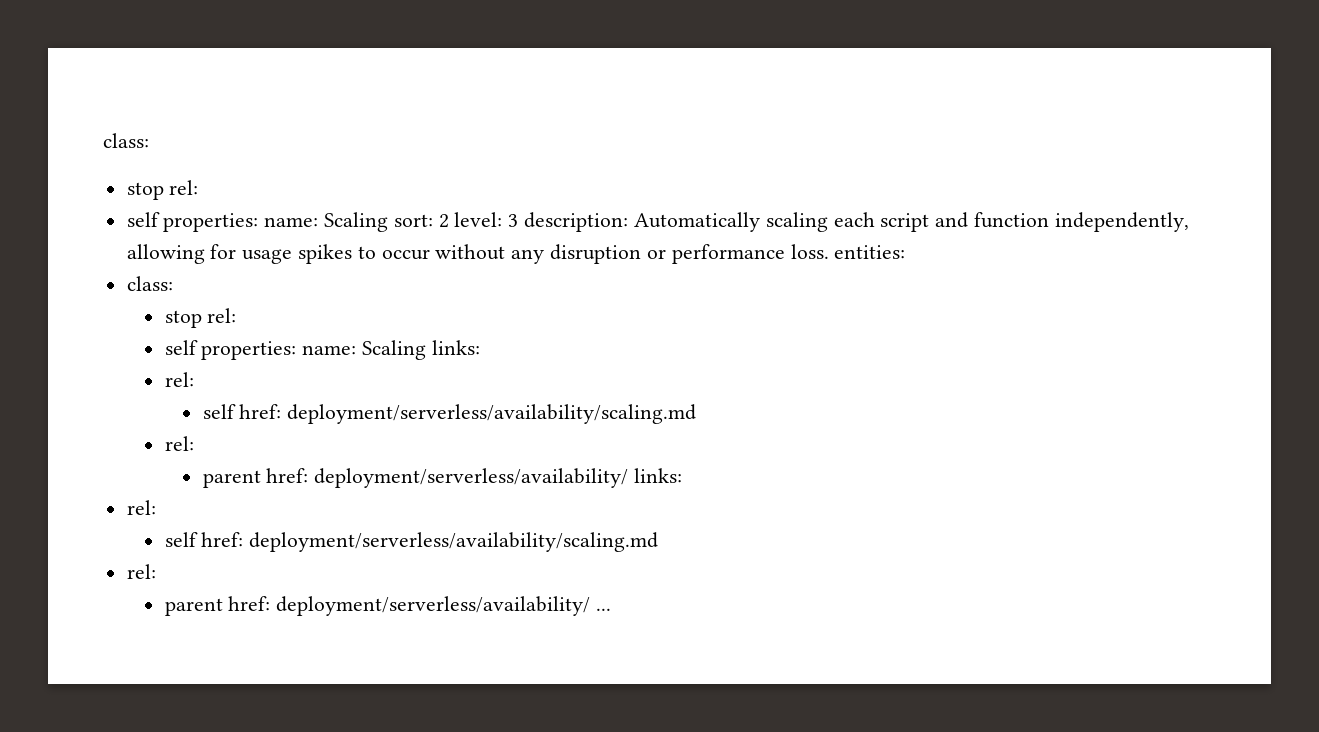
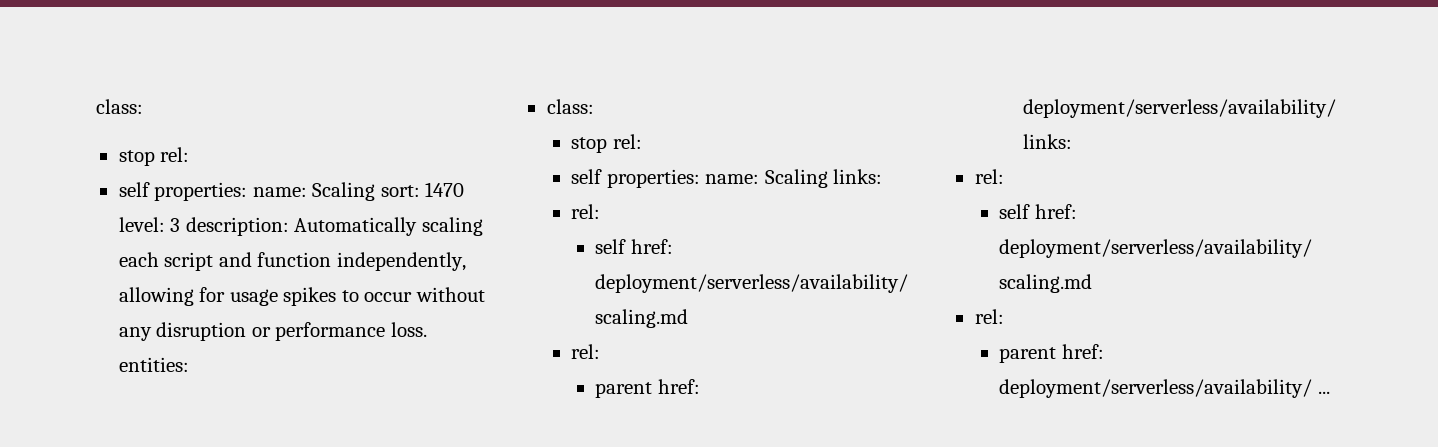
- self properties: name: Scaling sort: 2 level: 3 description: Automatically scaling each script and function independently, allowing for usage spikes to occur without any disruption or performance loss. entities:
+ self properties: name: Scaling sort: 1470 level: 3 description: Automatically scaling each script and function independently, allowing for usage spikes to occur without any disruption or performance loss. entities:

